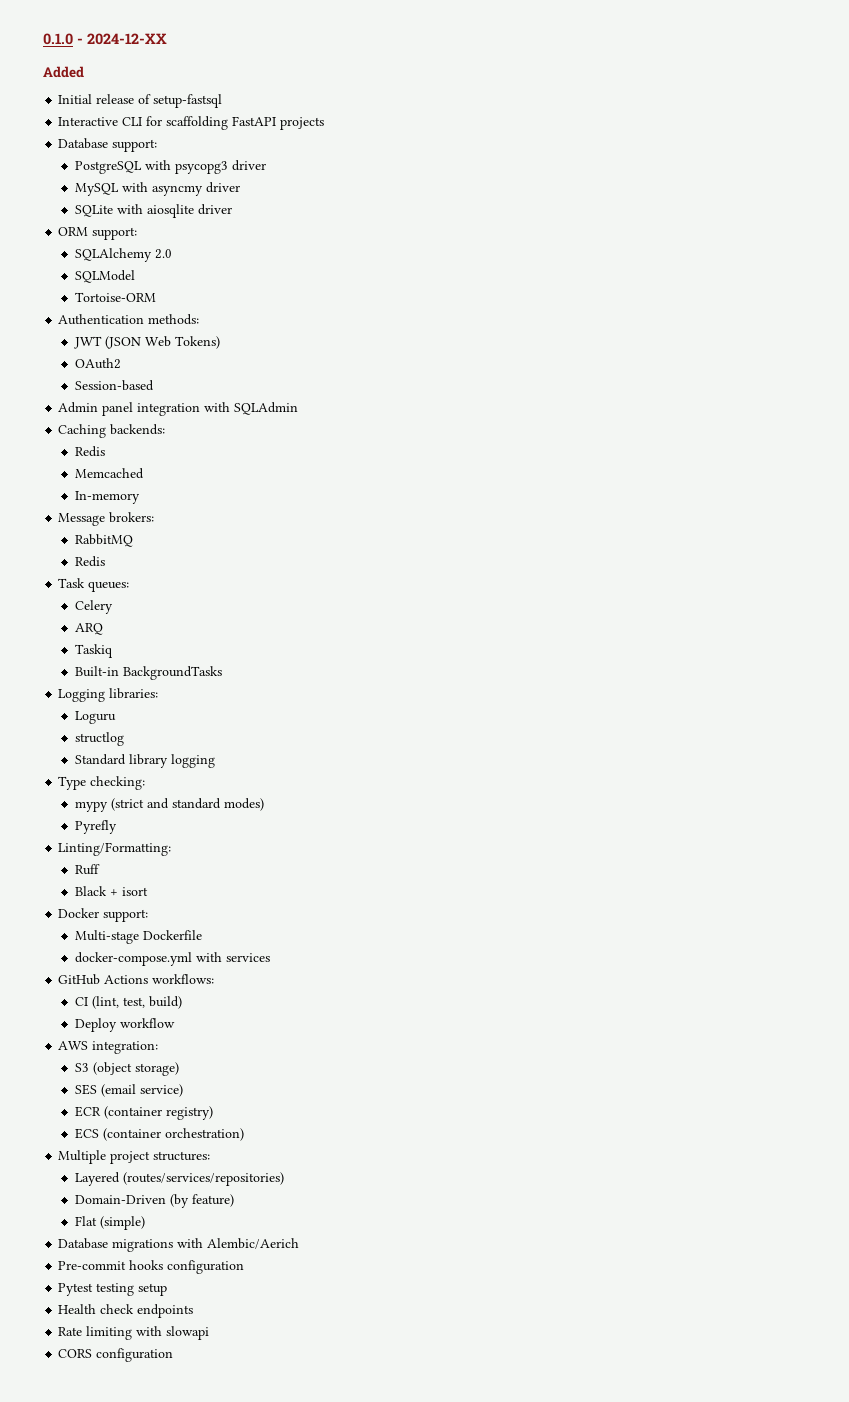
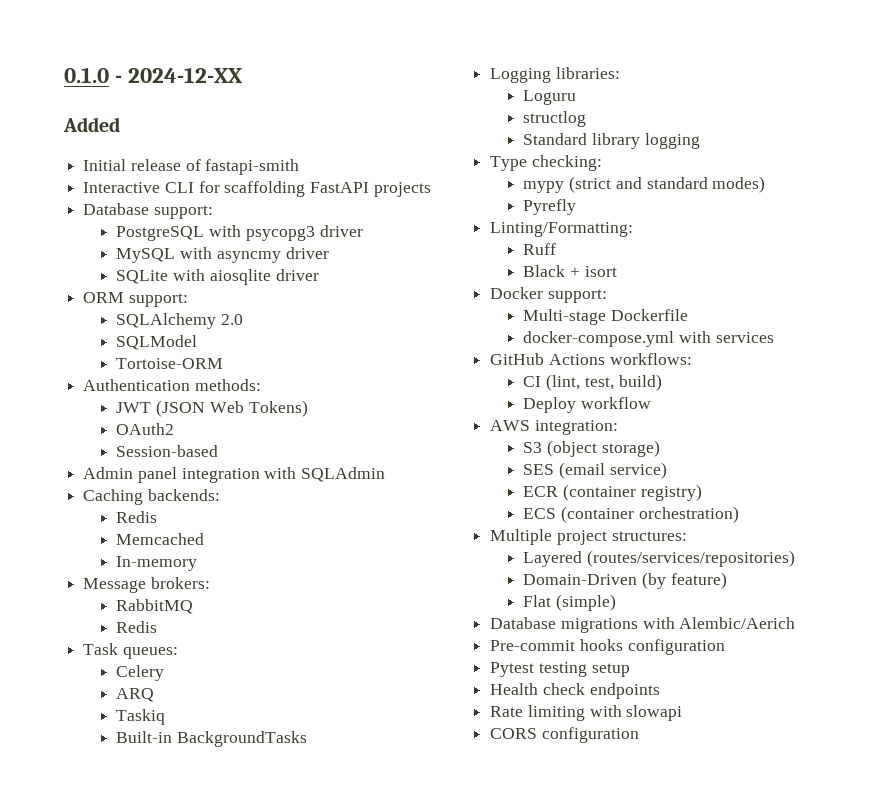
- Initial release of setup-fastsql
+ Initial release of fastapi-smith

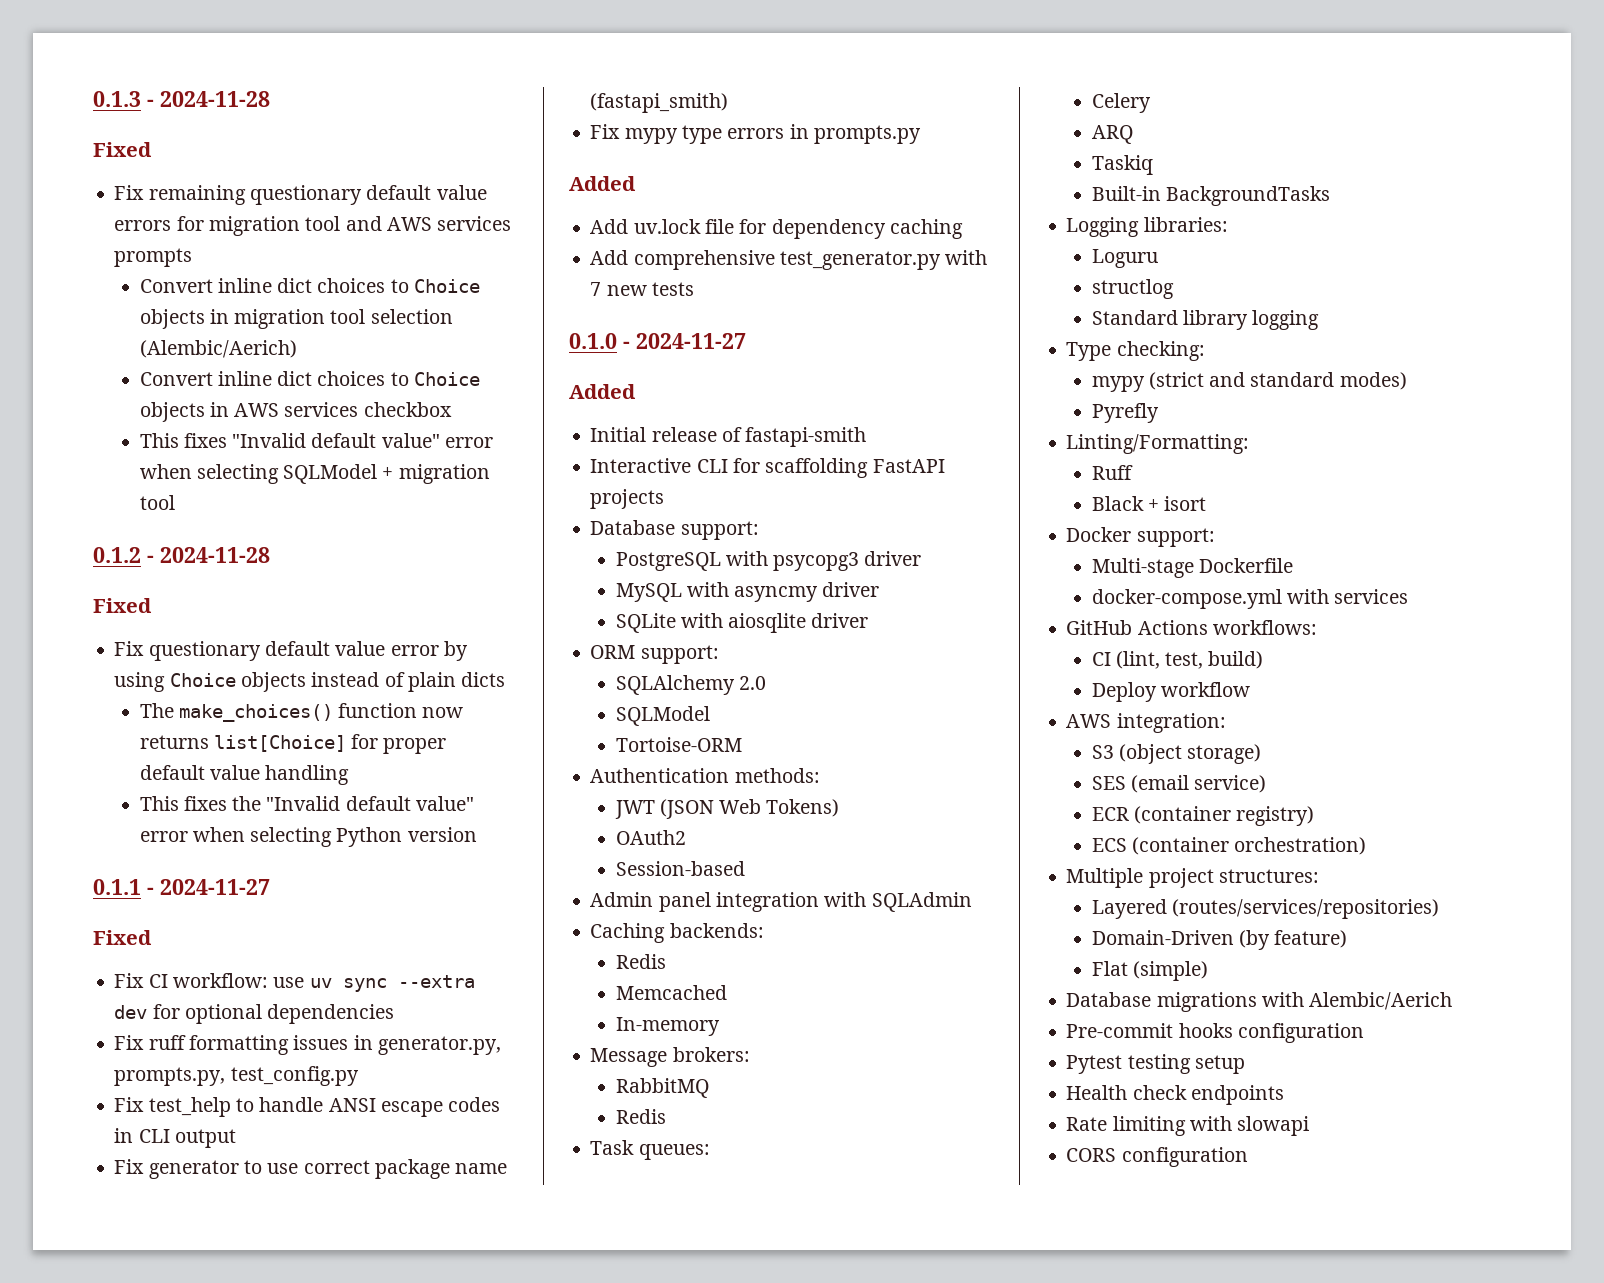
+ 0.1.3 - 2024-11-28
+ Fixed
+ Fix remaining questionary default value errors for migration tool and AWS services prompts
+ Convert inline dict choices to Choice objects in migration tool selection (Alembic/Aerich)
+ Convert inline dict choices to Choice objects in AWS services checkbox
+ This fixes "Invalid default value" error when selecting SQLModel + migration tool
+ 0.1.2 - 2024-11-28
+ Fixed
+ Fix questionary default value error by using Choice objects instead of plain dicts
+ The make_choices() function now returns list[Choice] for proper default value handling
+ This fixes the "Invalid default value" error when selecting Python version
+ 0.1.1 - 2024-11-27
+ Fixed
+ Fix CI workflow: use uv sync --extra dev for optional dependencies
+ Fix ruff formatting issues in generator.py, prompts.py, test_config.py
+ Fix test_help to handle ANSI escape codes in CLI output
+ Fix generator to use correct package name (fastapi_smith)
+ Fix mypy type errors in prompts.py
+ Added
+ Add uv.lock file for dependency caching
+ Add comprehensive test_generator.py with 7 new tests
- 0.1.0 - 2024-12-XX
+ 0.1.0 - 2024-11-27

